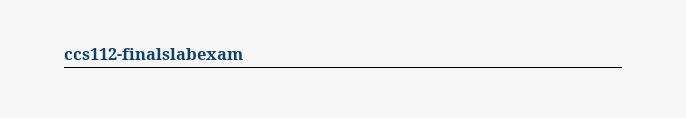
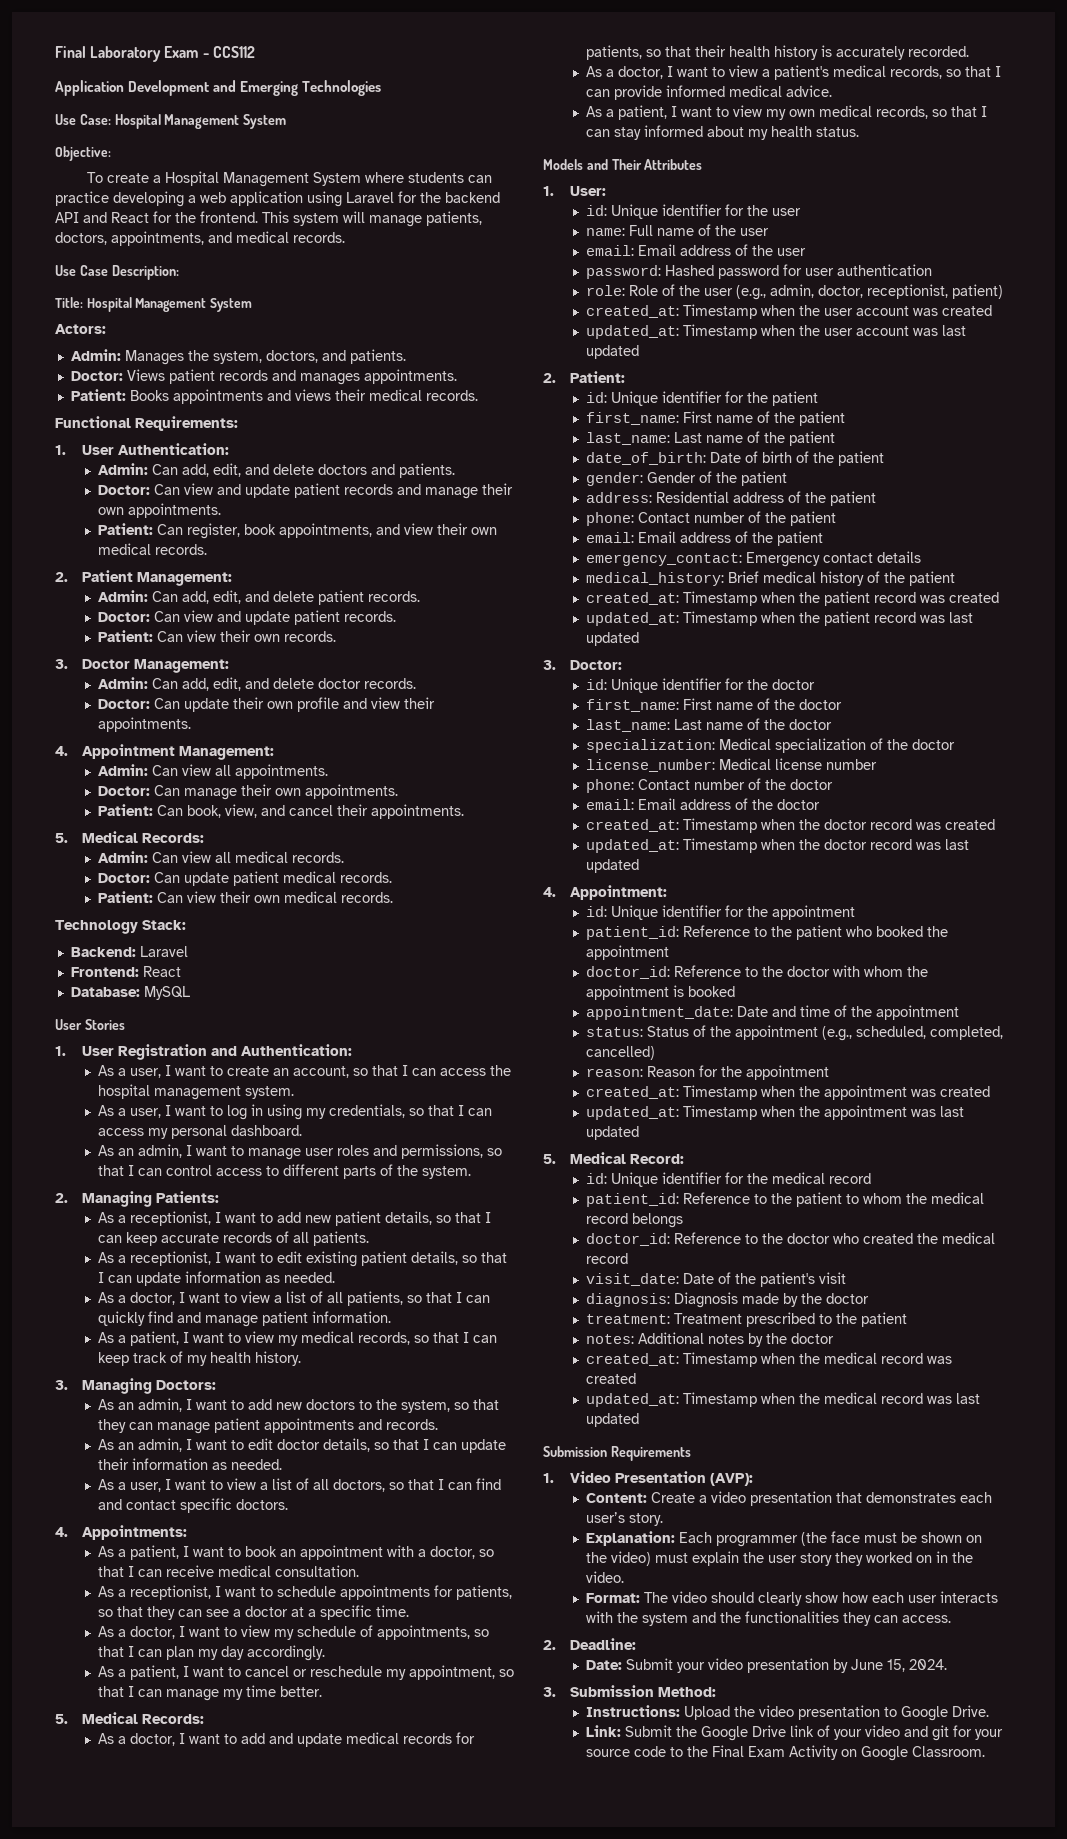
- ccs112-finalslabexam
+ Final Laboratory Exam - CCS112
+ Application Development and Emerging Technologies
+ Use Case: Hospital Management System
+ Objective:
+ To create a Hospital Management System where students can practice developing a web application using Laravel for the backend API and React for the frontend. This system will manage patients, doctors, appointments, and medical records.
+ Use Case Description:
+ Title: Hospital Management System
+ Actors:
+ Admin: Manages the system, doctors, and patients.
+ Doctor: Views patient records and manages appointments.
+ Patient: Books appointments and views their medical records.
+ Functional Requirements:
+ 1. User Authentication:
+ Admin: Can add, edit, and delete doctors and patients.
+ Doctor: Can view and update patient records and manage their own appointments.
+ Patient: Can register, book appointments, and view their own medical records.
+ 2. Patient Management:
+ Admin: Can add, edit, and delete patient records.
+ Doctor: Can view and update patient records.
+ Patient: Can view their own records.
+ 3. Doctor Management:
+ Admin: Can add, edit, and delete doctor records.
+ Doctor: Can update their own profile and view their appointments.
+ 4. Appointment Management:
+ Admin: Can view all appointments.
+ Doctor: Can manage their own appointments.
+ Patient: Can book, view, and cancel their appointments.
+ 5. Medical Records:
+ Admin: Can view all medical records.
+ Doctor: Can update patient medical records.
+ Patient: Can view their own medical records.
+ Technology Stack:
+ Backend: Laravel
+ Frontend: React
+ Database: MySQL
+ User Stories
+ 1. User Registration and Authentication:
+ As a user, I want to create an account, so that I can access the hospital management system.
+ As a user, I want to log in using my credentials, so that I can access my personal dashboard.
+ As an admin, I want to manage user roles and permissions, so that I can control access to different parts of the system.
+ 2. Managing Patients:
+ As a receptionist, I want to add new patient details, so that I can keep accurate records of all patients.
+ As a receptionist, I want to edit existing patient details, so that I can update information as needed.
+ As a doctor, I want to view a list of all patients, so that I can quickly find and manage patient information.
+ As a patient, I want to view my medical records, so that I can keep track of my health history.
+ 3. Managing Doctors:
+ As an admin, I want to add new doctors to the system, so that they can manage patient appointments and records.
+ As an admin, I want to edit doctor details, so that I can update their information as needed.
+ As a user, I want to view a list of all doctors, so that I can find and contact specific doctors.
+ 4. Appointments:
+ As a patient, I want to book an appointment with a doctor, so that I can receive medical consultation.
+ As a receptionist, I want to schedule appointments for patients, so that they can see a doctor at a specific time.
+ As a doctor, I want to view my schedule of appointments, so that I can plan my day accordingly.
+ As a patient, I want to cancel or reschedule my appointment, so that I can manage my time better.
+ 5. Medical Records:
+ As a doctor, I want to add and update medical records for patients, so that their health history is accurately recorded.
+ As a doctor, I want to view a patient's medical records, so that I can provide informed medical advice.
+ As a patient, I want to view my own medical records, so that I can stay informed about my health status.
+ Models and Their Attributes
+ 1. User:
+ id: Unique identifier for the user
+ name: Full name of the user
+ email: Email address of the user
+ password: Hashed password for user authentication
+ role: Role of the user (e.g., admin, doctor, receptionist, patient)
+ created_at: Timestamp when the user account was created
+ updated_at: Timestamp when the user account was last updated
+ 2. Patient:
+ id: Unique identifier for the patient
+ first_name: First name of the patient
+ last_name: Last name of the patient
+ date_of_birth: Date of birth of the patient
+ gender: Gender of the patient
+ address: Residential address of the patient
+ phone: Contact number of the patient
+ email: Email address of the patient
+ emergency_contact: Emergency contact details
+ medical_history: Brief medical history of the patient
+ created_at: Timestamp when the patient record was created
+ updated_at: Timestamp when the patient record was last updated
+ 3. Doctor:
+ id: Unique identifier for the doctor
+ first_name: First name of the doctor
+ last_name: Last name of the doctor
+ specialization: Medical specialization of the doctor
+ license_number: Medical license number
+ phone: Contact number of the doctor
+ email: Email address of the doctor
+ created_at: Timestamp when the doctor record was created
+ updated_at: Timestamp when the doctor record was last updated
+ 4. Appointment:
+ id: Unique identifier for the appointment
+ patient_id: Reference to the patient who booked the appointment
+ doctor_id: Reference to the doctor with whom the appointment is booked
+ appointment_date: Date and time of the appointment
+ status: Status of the appointment (e.g., scheduled, completed, cancelled)
+ reason: Reason for the appointment
+ created_at: Timestamp when the appointment was created
+ updated_at: Timestamp when the appointment was last updated
+ 5. Medical Record:
+ id: Unique identifier for the medical record
+ patient_id: Reference to the patient to whom the medical record belongs
+ doctor_id: Reference to the doctor who created the medical record
+ visit_date: Date of the patient's visit
+ diagnosis: Diagnosis made by the doctor
+ treatment: Treatment prescribed to the patient
+ notes: Additional notes by the doctor
+ created_at: Timestamp when the medical record was created
+ updated_at: Timestamp when the medical record was last updated
+ Submission Requirements
+ 1. Video Presentation (AVP):
+ Content: Create a video presentation that demonstrates each user’s story.
+ Explanation: Each programmer (the face must be shown on the video) must explain the user story they worked on in the video.
+ Format: The video should clearly show how each user interacts with the system and the functionalities they can access.
+ 2. Deadline:
+ Date: Submit your video presentation by June 15, 2024.
+ 3. Submission Method:
+ Instructions: Upload the video presentation to Google Drive.
+ Link: Submit the Google Drive link of your video and git for your source code to the Final Exam Activity on Google Classroom.

